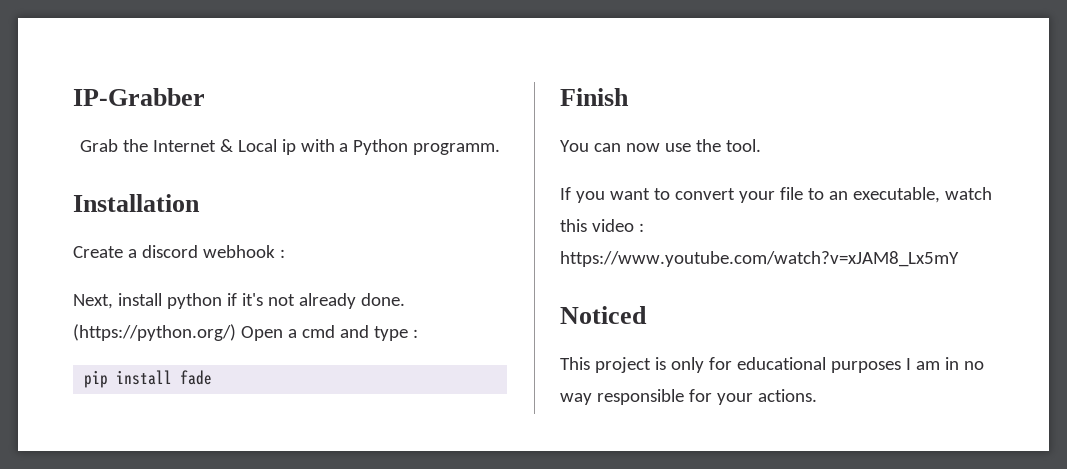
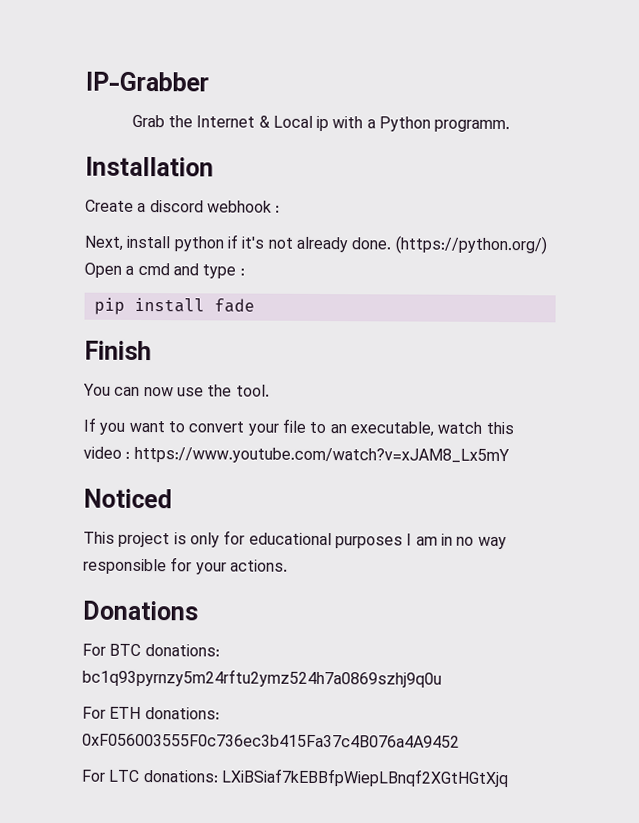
+ Donations
+ For BTC donations: bc1q93pyrnzy5m24rftu2ymz524h7a0869szhj9q0u
+ For ETH donations: 0xF056003555F0c736ec3b415Fa37c4B076a4A9452
+ For LTC donations: LXiBSiaf7kEBBfpWiepLBnqf2XGtHGtXjq

